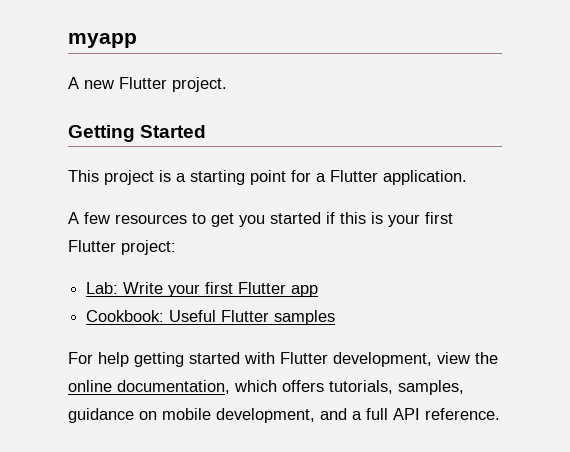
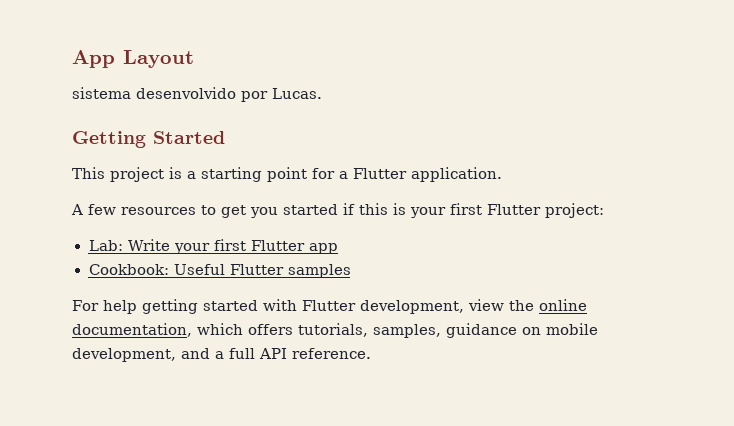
- myapp
- A new Flutter project.
+ App Layout
+ sistema desenvolvido por Lucas.

